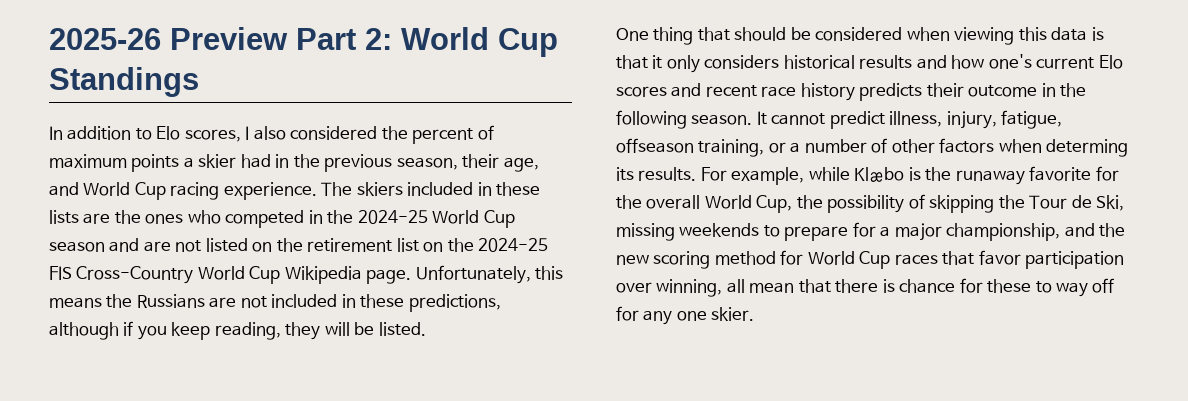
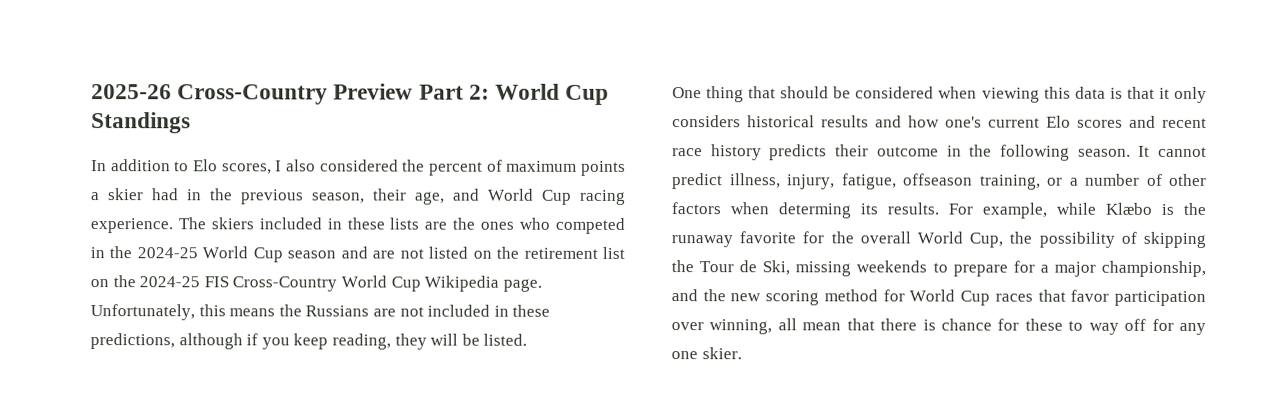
- 2025-26 Preview Part 2: World Cup Standings
+ 2025-26 Cross-Country Preview Part 2: World Cup Standings

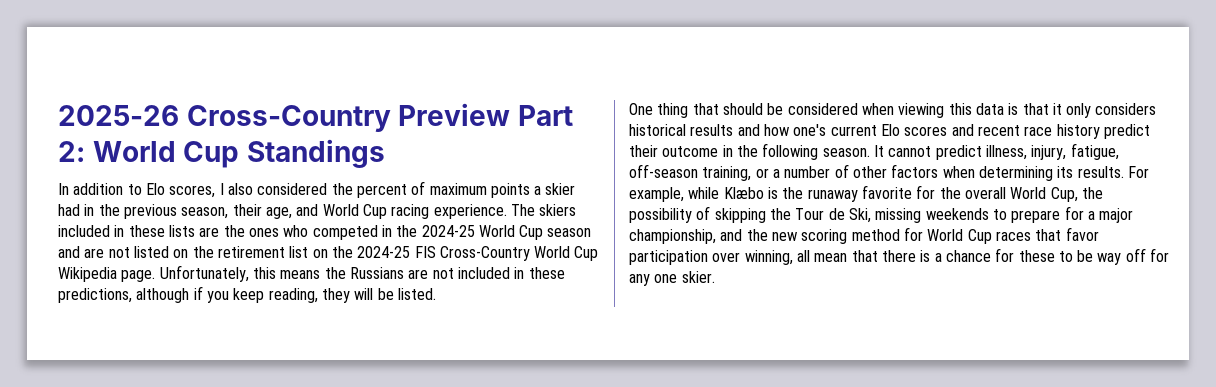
- One thing that should be considered when viewing this data is that it only considers historical results and how one's current Elo scores and recent race history predicts their outcome in the following season.
+ One thing that should be considered when viewing this data is that it only considers historical results and how one's current Elo scores and recent race history predict their outcome in the following season.
- It cannot predict illness, injury, fatigue, offseason training, or a number of other factors when determing its results.
+ It cannot predict illness, injury, fatigue, off-season training, or a number of other factors when determining its results.
- For example, while Klæbo is the runaway favorite for the overall World Cup, the possibility of skipping the Tour de Ski, missing weekends to prepare for a major championship, and the new scoring method for World Cup races that favor participation over winning, all mean that there is chance for these to way off for any one skier.
+ For example, while Klæbo is the runaway favorite for the overall World Cup, the possibility of skipping the Tour de Ski, missing weekends to prepare for a major championship, and the new scoring method for World Cup races that favor participation over winning, all mean that there is a chance for these to be way off for any one skier.

